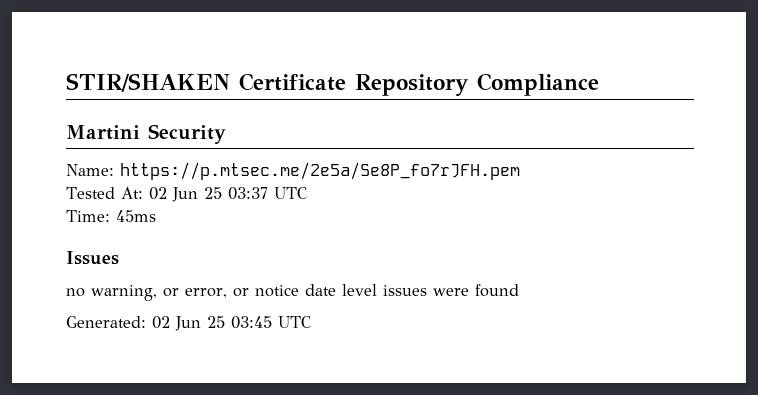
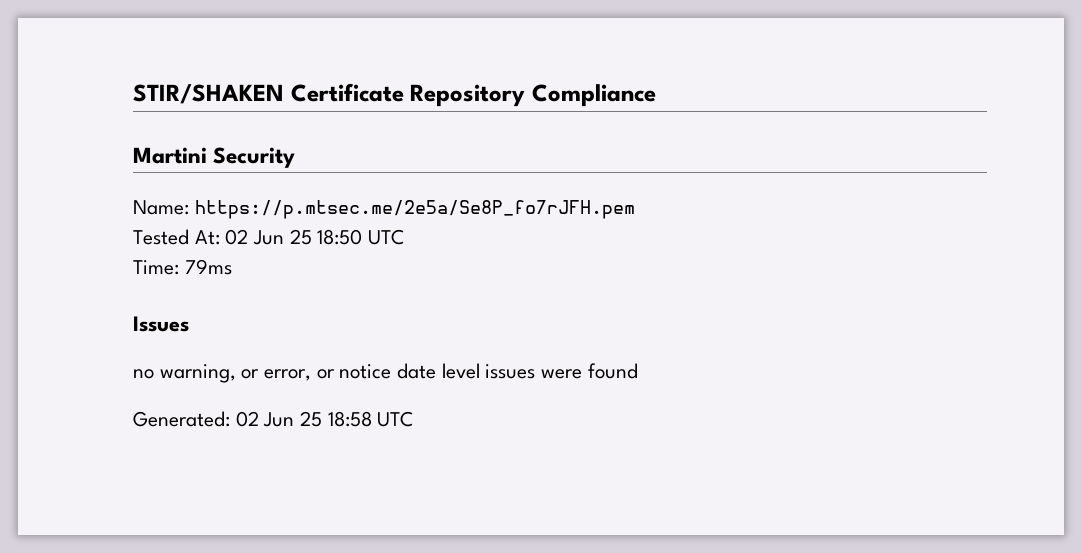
- Tested At: 02 Jun 25 03:37 UTC
+ Tested At: 02 Jun 25 18:50 UTC
- Time: 45ms
+ Time: 79ms
- Generated: 02 Jun 25 03:45 UTC
+ Generated: 02 Jun 25 18:58 UTC

